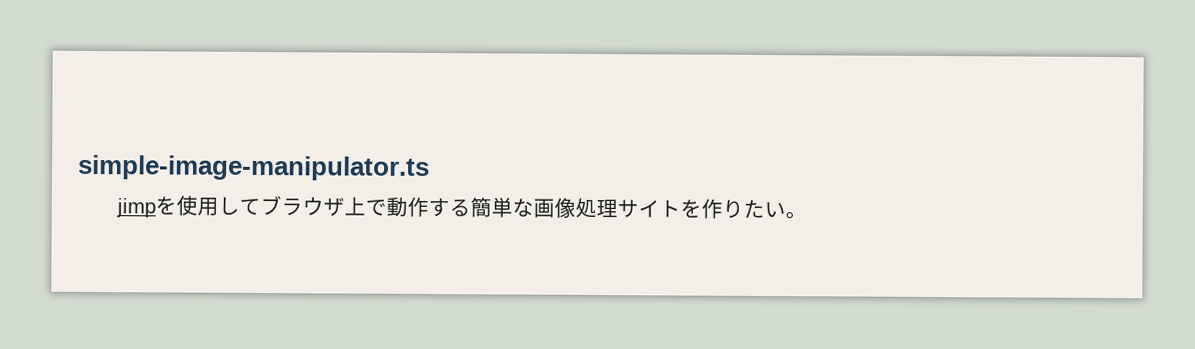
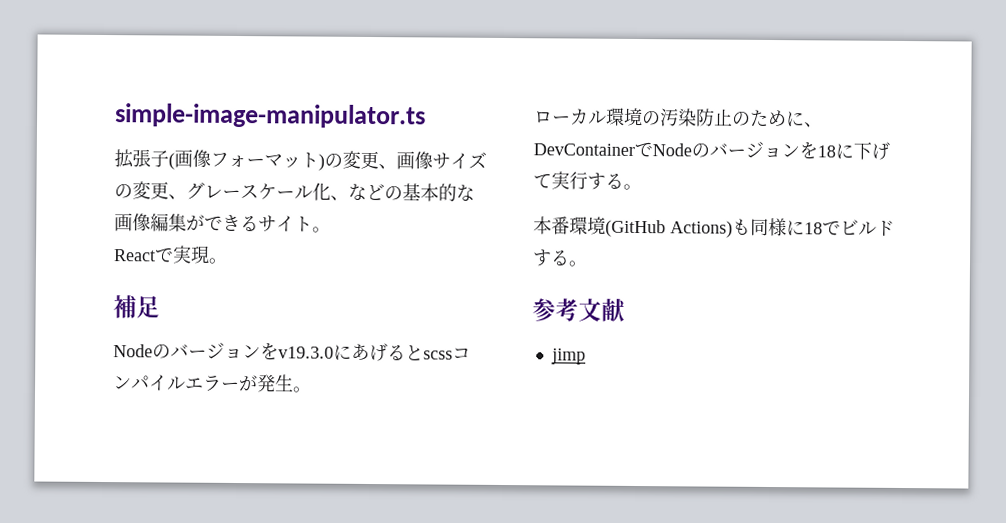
- jimpを使用してブラウザ上で動作する簡単な画像処理サイトを作りたい。
+ 拡張子(画像フォーマット)の変更、画像サイズの変更、グレースケール化、などの基本的な画像編集ができるサイト。
+ Reactで実現。
+ 補足
+ Nodeのバージョンをv19.3.0にあげるとscssコンパイルエラーが発生。
+ ローカル環境の汚染防止のために、DevContainerでNodeのバージョンを18に下げて実行する。
+ 本番環境(GitHub Actions)も同様に18でビルドする。
+ 参考文献
+ jimp

